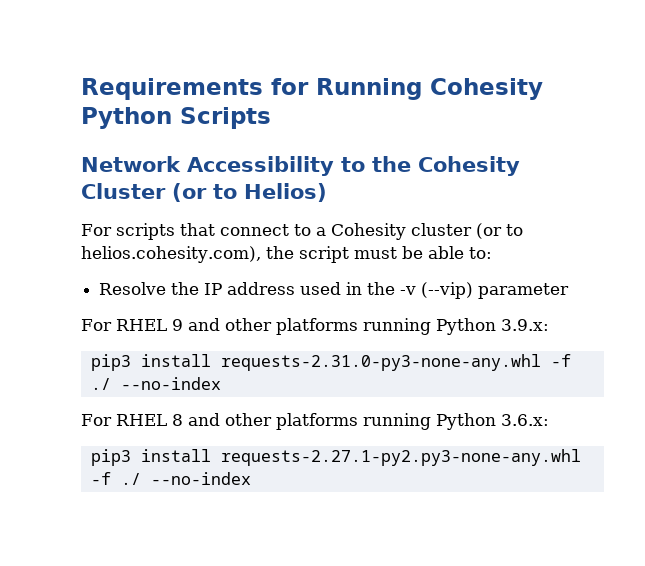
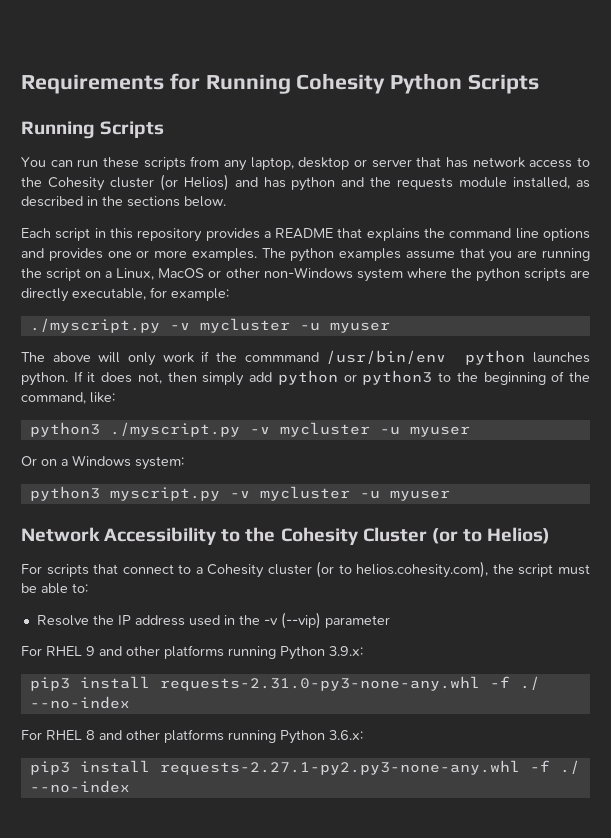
+ Running Scripts
+ You can run these scripts from any laptop, desktop or server that has network access to the Cohesity cluster (or Helios) and has python and the requests module installed, as described in the sections below.
+ Each script in this repository provides a README that explains the command line options and provides one or more examples. The python examples assume that you are running the script on a Linux, MacOS or other non-Windows system where the python scripts are directly executable, for example:
+ ./myscript.py -v mycluster -u myuser
+ The above will only work if the commmand /usr/bin/env python launches python. If it does not, then simply add python or python3 to the beginning of the command, like:
+ python3 ./myscript.py -v mycluster -u myuser
+ Or on a Windows system:
+ python3 myscript.py -v mycluster -u myuser

